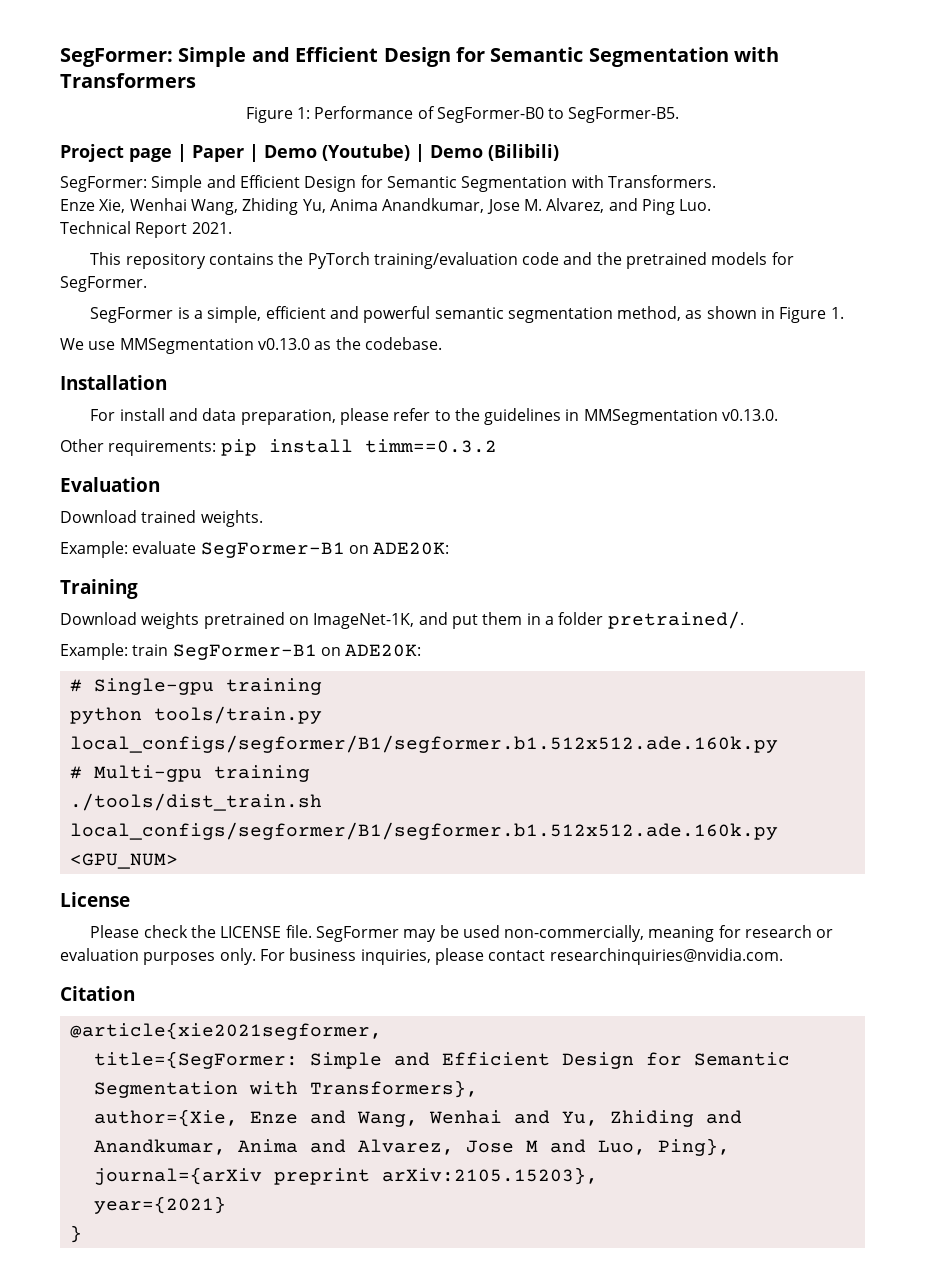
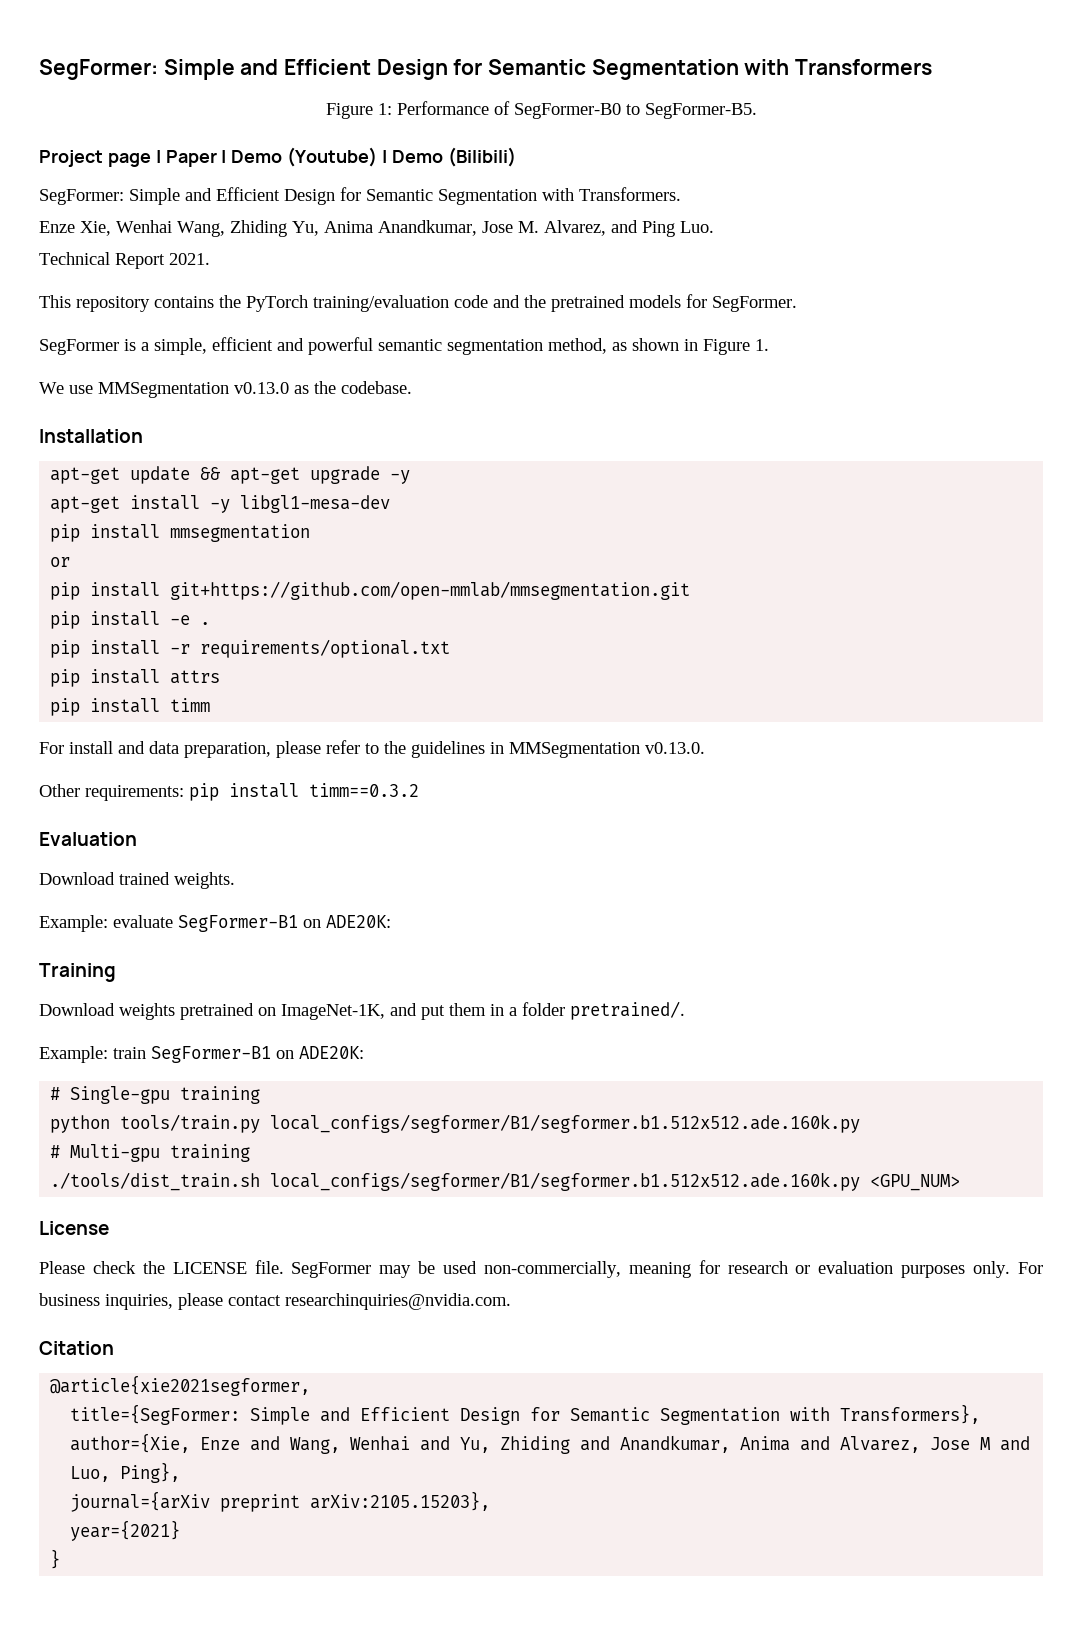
+ apt-get update && apt-get upgrade -y
+ apt-get install -y libgl1-mesa-dev
+ pip install mmsegmentation
+ or
+ pip install git+https://github.com/open-mmlab/mmsegmentation.git
+ pip install -e .
+ pip install -r requirements/optional.txt
+ pip install attrs
+ pip install timm

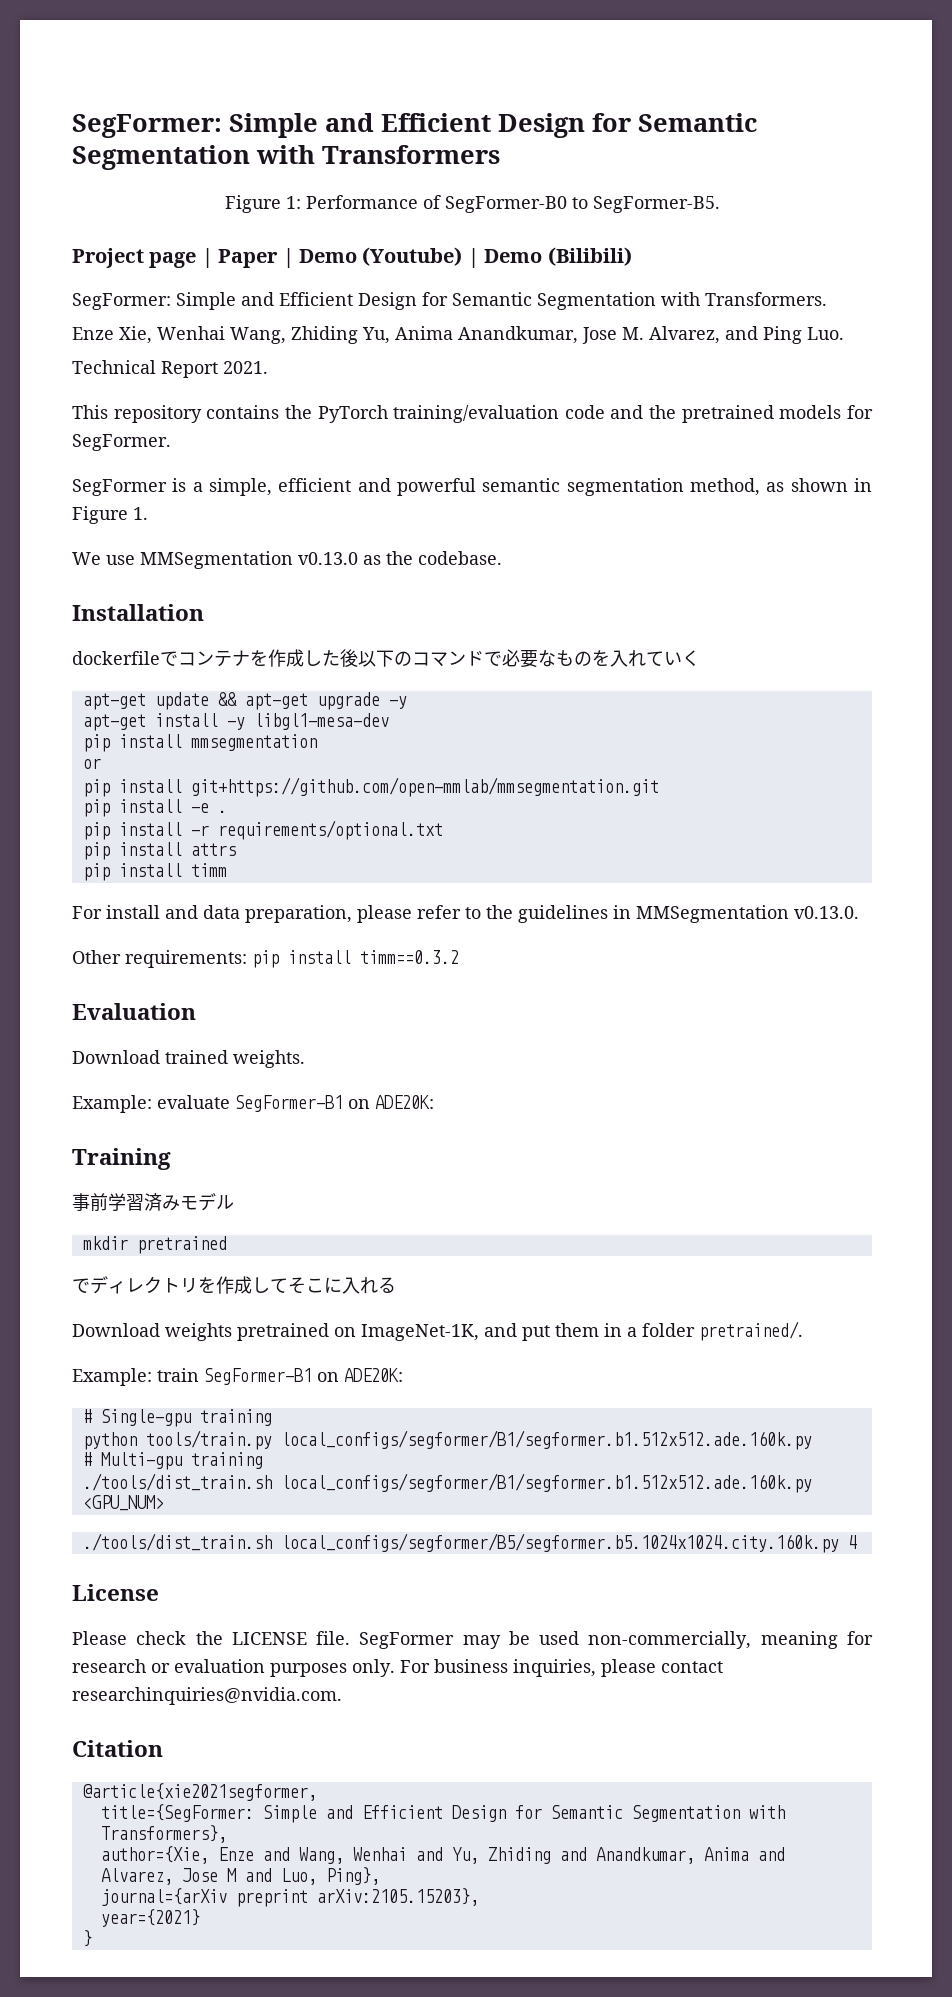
+ dockerfileでコンテナを作成した後以下のコマンドで必要なものを入れていく
+ 事前学習済みモデル
+ mkdir pretrained
+ でディレクトリを作成してそこに入れる
+ ./tools/dist_train.sh local_configs/segformer/B5/segformer.b5.1024x1024.city.160k.py 4

